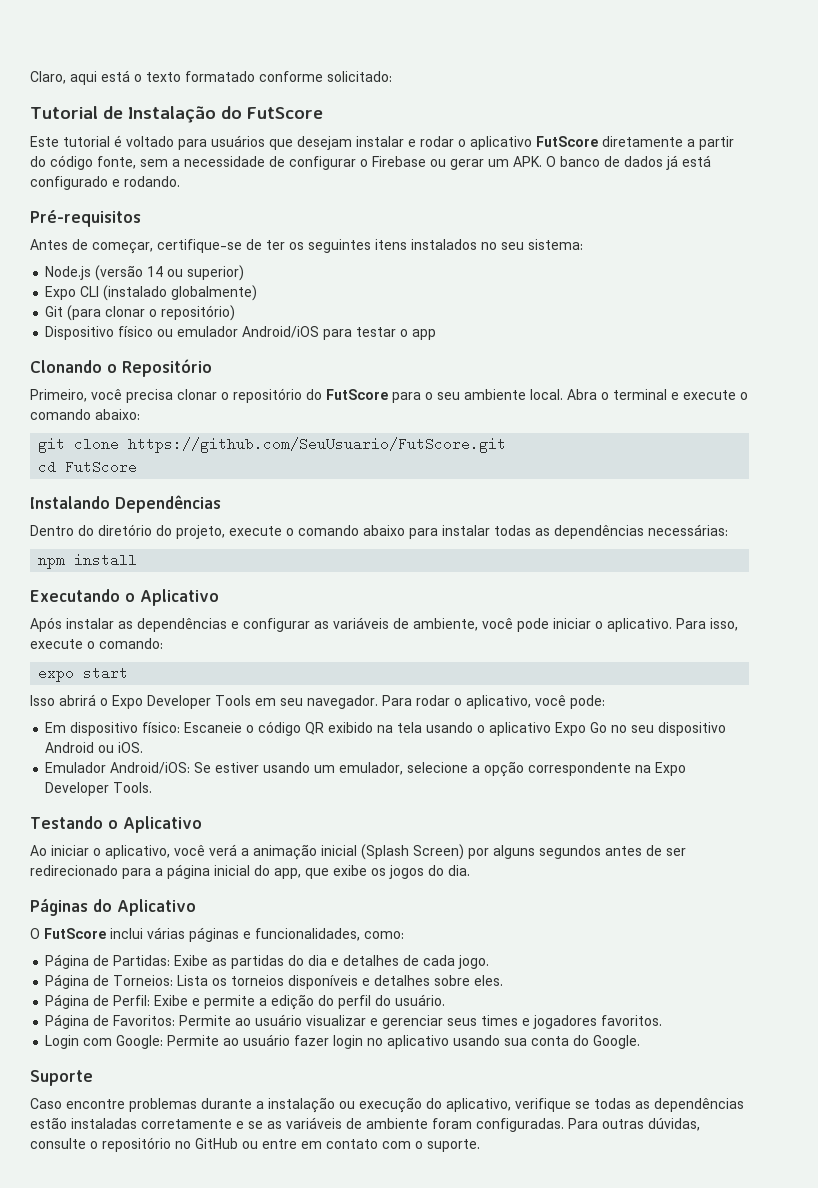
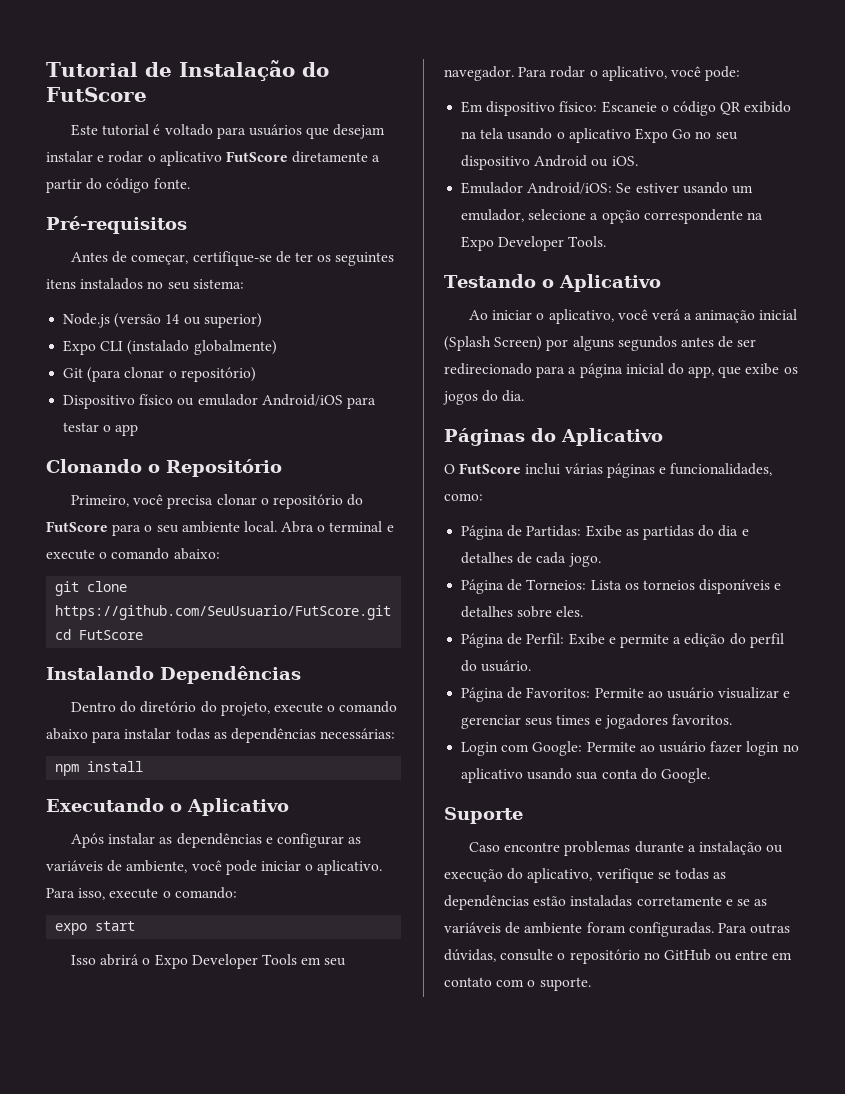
- Claro, aqui está o texto formatado conforme solicitado:
- Este tutorial é voltado para usuários que desejam instalar e rodar o aplicativo FutScore diretamente a partir do código fonte, sem a necessidade de configurar o Firebase ou gerar um APK. O banco de dados já está configurado e rodando.
+ Este tutorial é voltado para usuários que desejam instalar e rodar o aplicativo FutScore diretamente a partir do código fonte.

